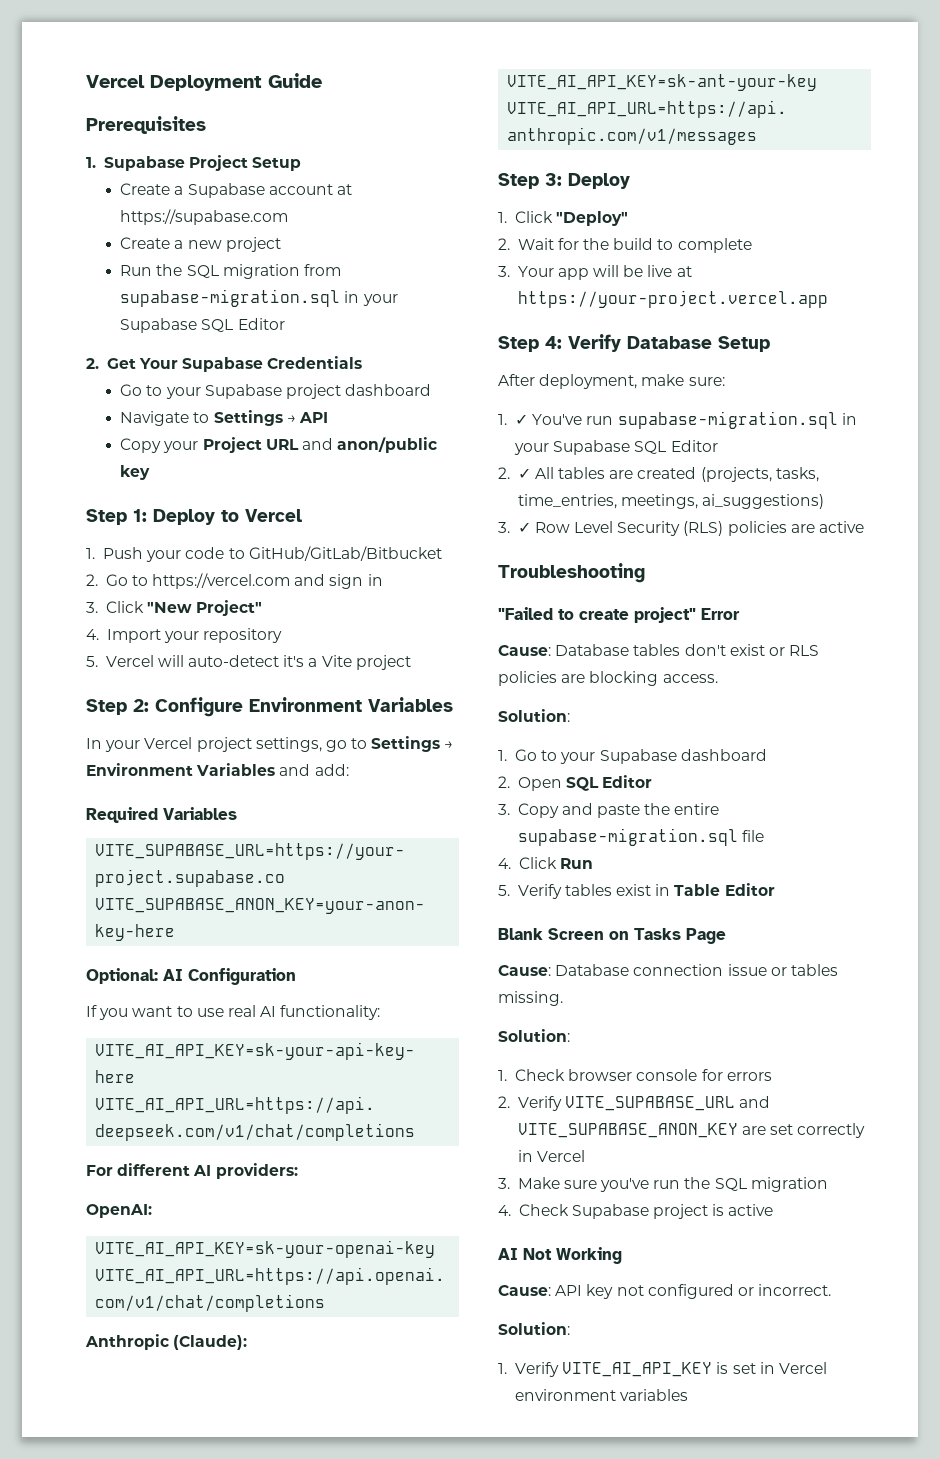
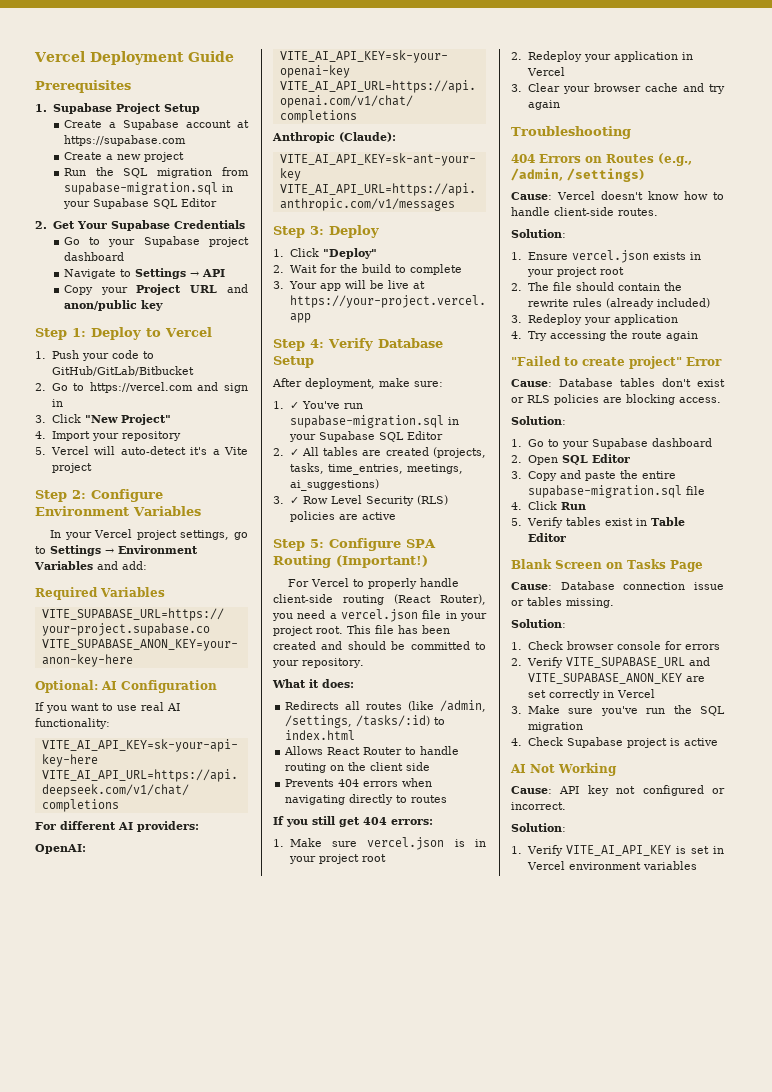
+ Step 5: Configure SPA Routing (Important!)
+ For Vercel to properly handle client-side routing (React Router), you need a vercel.json file in your project root. This file has been created and should be committed to your repository.
+ What it does:
+ Redirects all routes (like /admin, /settings, /tasks/:id) to index.html
+ Allows React Router to handle routing on the client side
+ Prevents 404 errors when navigating directly to routes
+ If you still get 404 errors:
+ 1. Make sure vercel.json is in your project root
+ 2. Redeploy your application in Vercel
+ 3. Clear your browser cache and try again
  Troubleshooting
+ 404 Errors on Routes (e.g., /admin, /settings)
+ Cause: Vercel doesn't know how to handle client-side routes.
+ Solution:
+ 1. Ensure vercel.json exists in your project root
+ 2. The file should contain the rewrite rules (already included)
+ 3. Redeploy your application
+ 4. Try accessing the route again

